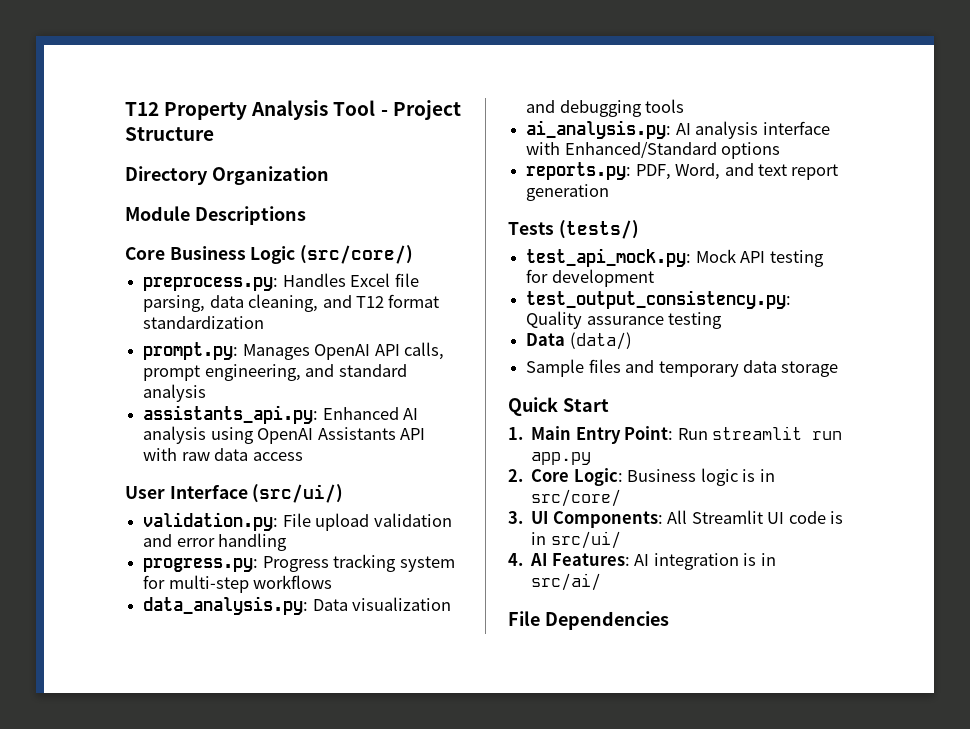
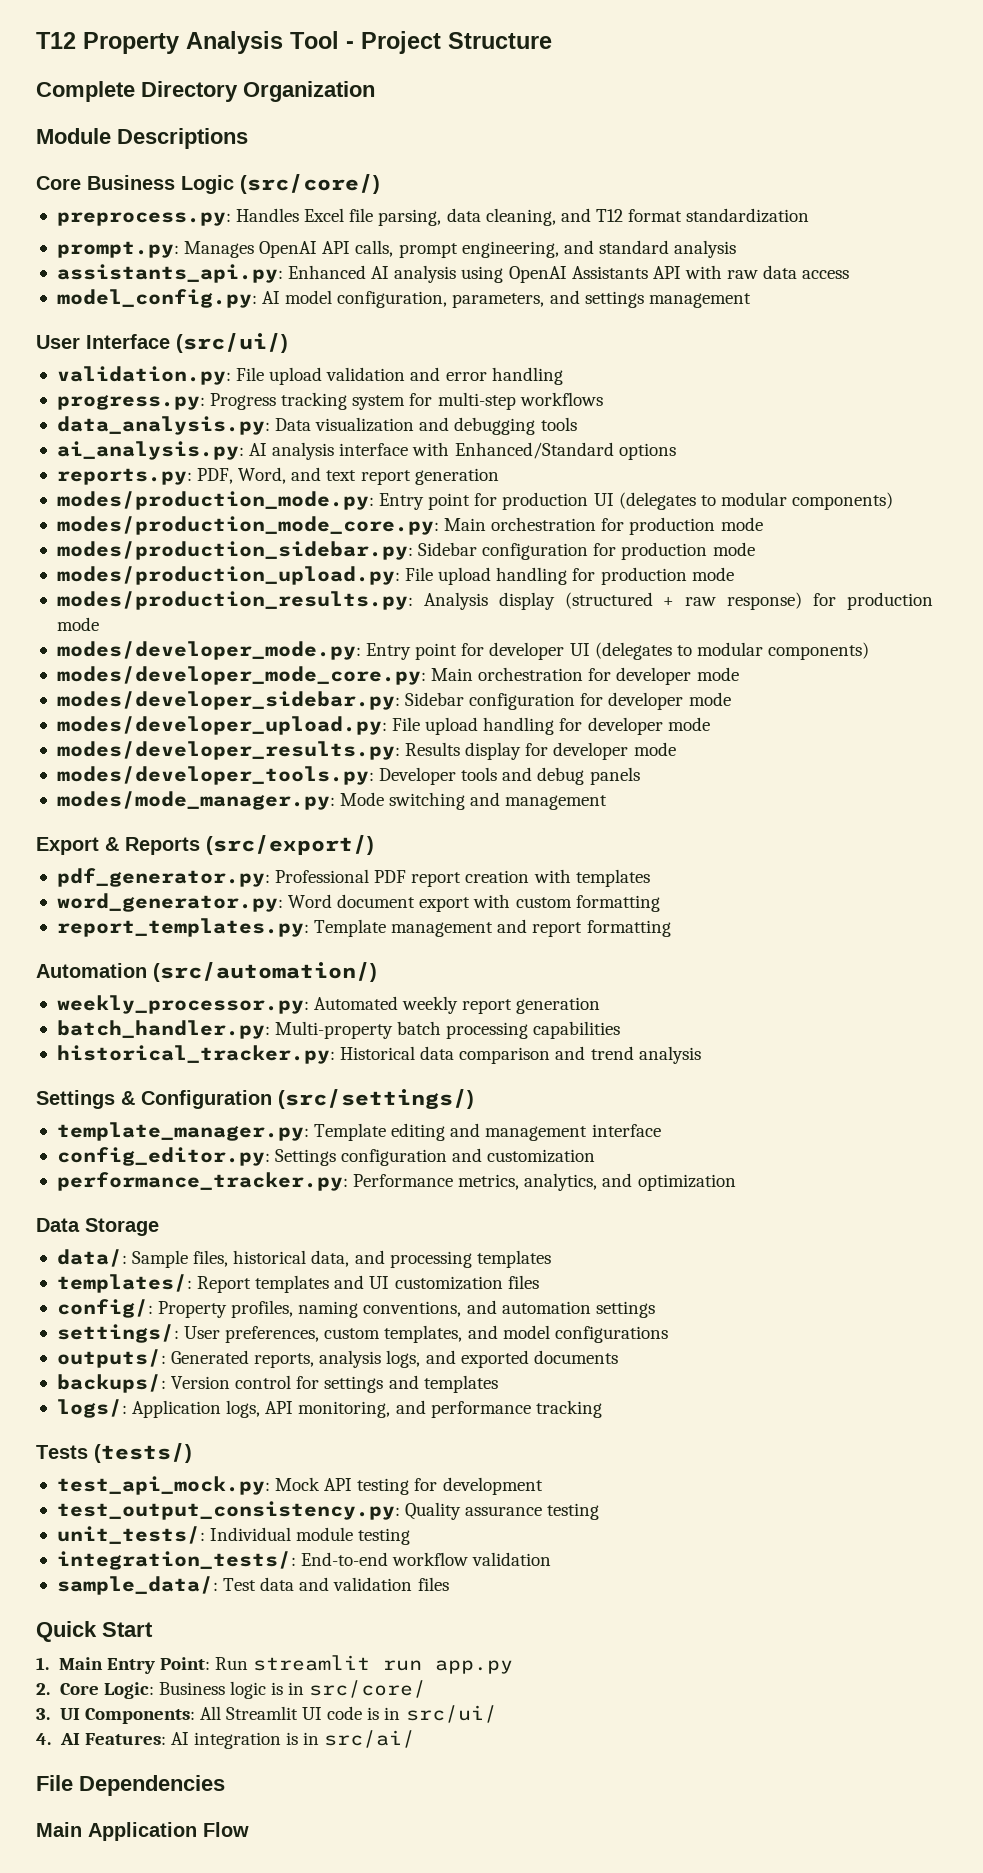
- Directory Organization
+ Complete Directory Organization
+ model_config.py: AI model configuration, parameters, and settings management
+ modes/production_mode.py: Entry point for production UI (delegates to modular components)
+ modes/production_mode_core.py: Main orchestration for production mode
+ modes/production_sidebar.py: Sidebar configuration for production mode
+ modes/production_upload.py: File upload handling for production mode
+ modes/production_results.py: Analysis display (structured + raw response) for production mode
+ modes/developer_mode.py: Entry point for developer UI (delegates to modular components)
+ modes/developer_mode_core.py: Main orchestration for developer mode
+ modes/developer_sidebar.py: Sidebar configuration for developer mode
+ modes/developer_upload.py: File upload handling for developer mode
+ modes/developer_results.py: Results display for developer mode
+ modes/developer_tools.py: Developer tools and debug panels
+ modes/mode_manager.py: Mode switching and management
+ Export & Reports (src/export/)
+ pdf_generator.py: Professional PDF report creation with templates
+ word_generator.py: Word document export with custom formatting
+ report_templates.py: Template management and report formatting
+ Automation (src/automation/)
+ weekly_processor.py: Automated weekly report generation
+ batch_handler.py: Multi-property batch processing capabilities
+ historical_tracker.py: Historical data comparison and trend analysis
+ Settings & Configuration (src/settings/)
+ template_manager.py: Template editing and management interface
+ config_editor.py: Settings configuration and customization
+ performance_tracker.py: Performance metrics, analytics, and optimization
+ Data Storage
+ data/: Sample files, historical data, and processing templates
+ templates/: Report templates and UI customization files
+ config/: Property profiles, naming conventions, and automation settings
+ settings/: User preferences, custom templates, and model configurations
+ outputs/: Generated reports, analysis logs, and exported documents
+ backups/: Version control for settings and templates
+ logs/: Application logs, API monitoring, and performance tracking
- Data (data/)
- Sample files and temporary data storage
+ unit_tests/: Individual module testing
+ integration_tests/: End-to-end workflow validation
+ sample_data/: Test data and validation files
+ Main Application Flow

